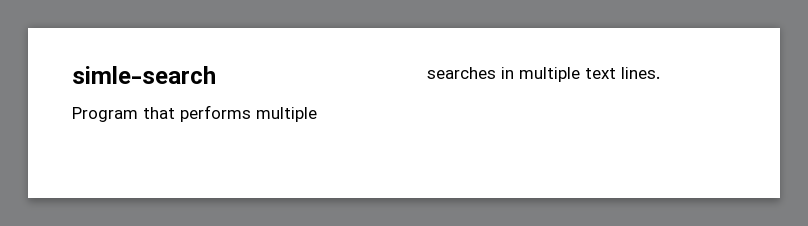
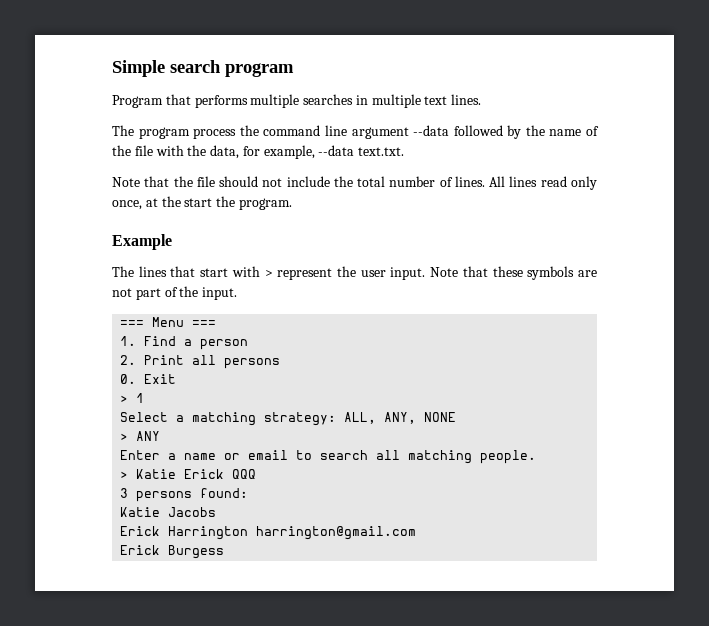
- simle-search
+ Simple search program
+ The program process the command line argument --data followed by the name of the file with the data, for example, --data text.txt.
+ Note that the file should not include the total number of lines. All lines read only once, at the start the program.
+ Example
+ The lines that start with > represent the user input. Note that these symbols are not part of the input.
+ === Menu ===
+ 1. Find a person
+ 2. Print all persons
+ 0. Exit
+ > 1
+ Select a matching strategy: ALL, ANY, NONE
+ > ANY
+ Enter a name or email to search all matching people.
+ > Katie Erick QQQ
+ 3 persons found:
+ Katie Jacobs
+ Erick Harrington harrington@gmail.com
+ Erick Burgess

